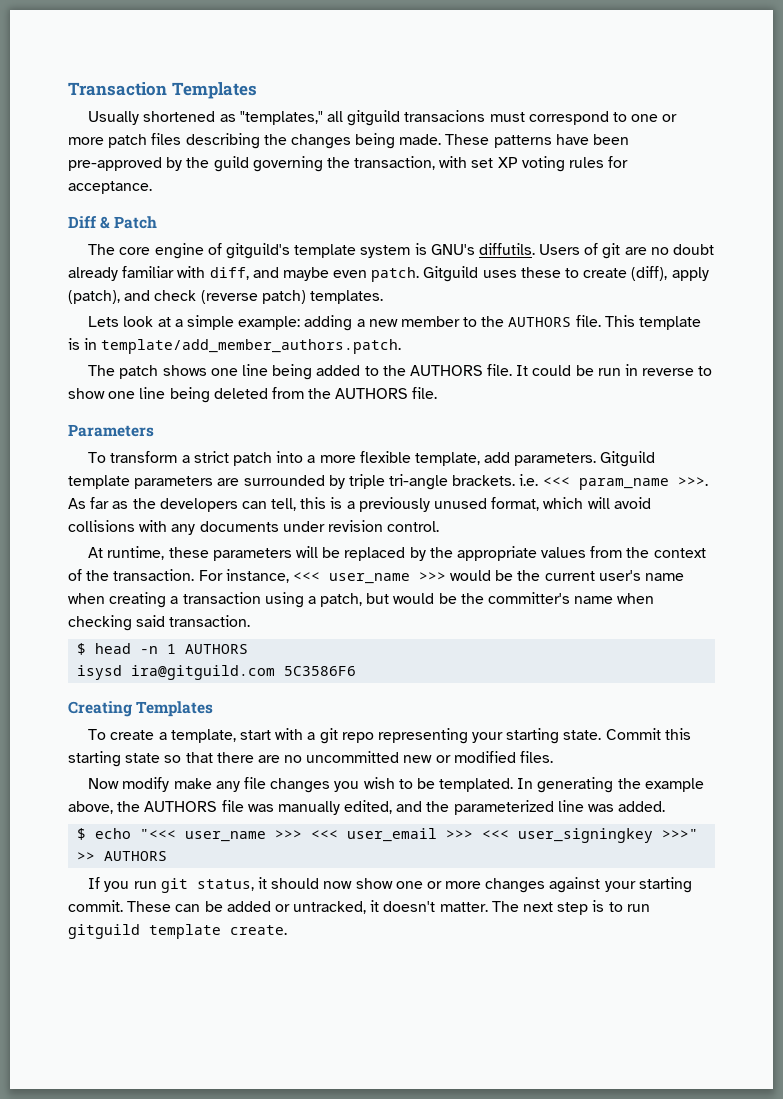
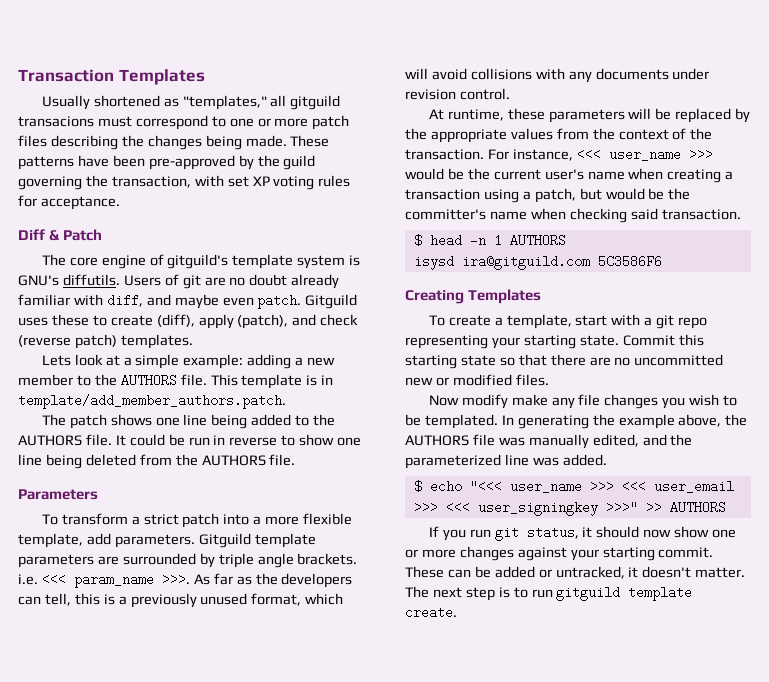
- Gitguild template parameters are surrounded by triple tri-angle brackets. i.e. <<< param_name >>>.
+ Gitguild template parameters are surrounded by triple angle brackets. i.e. <<< param_name >>>.

